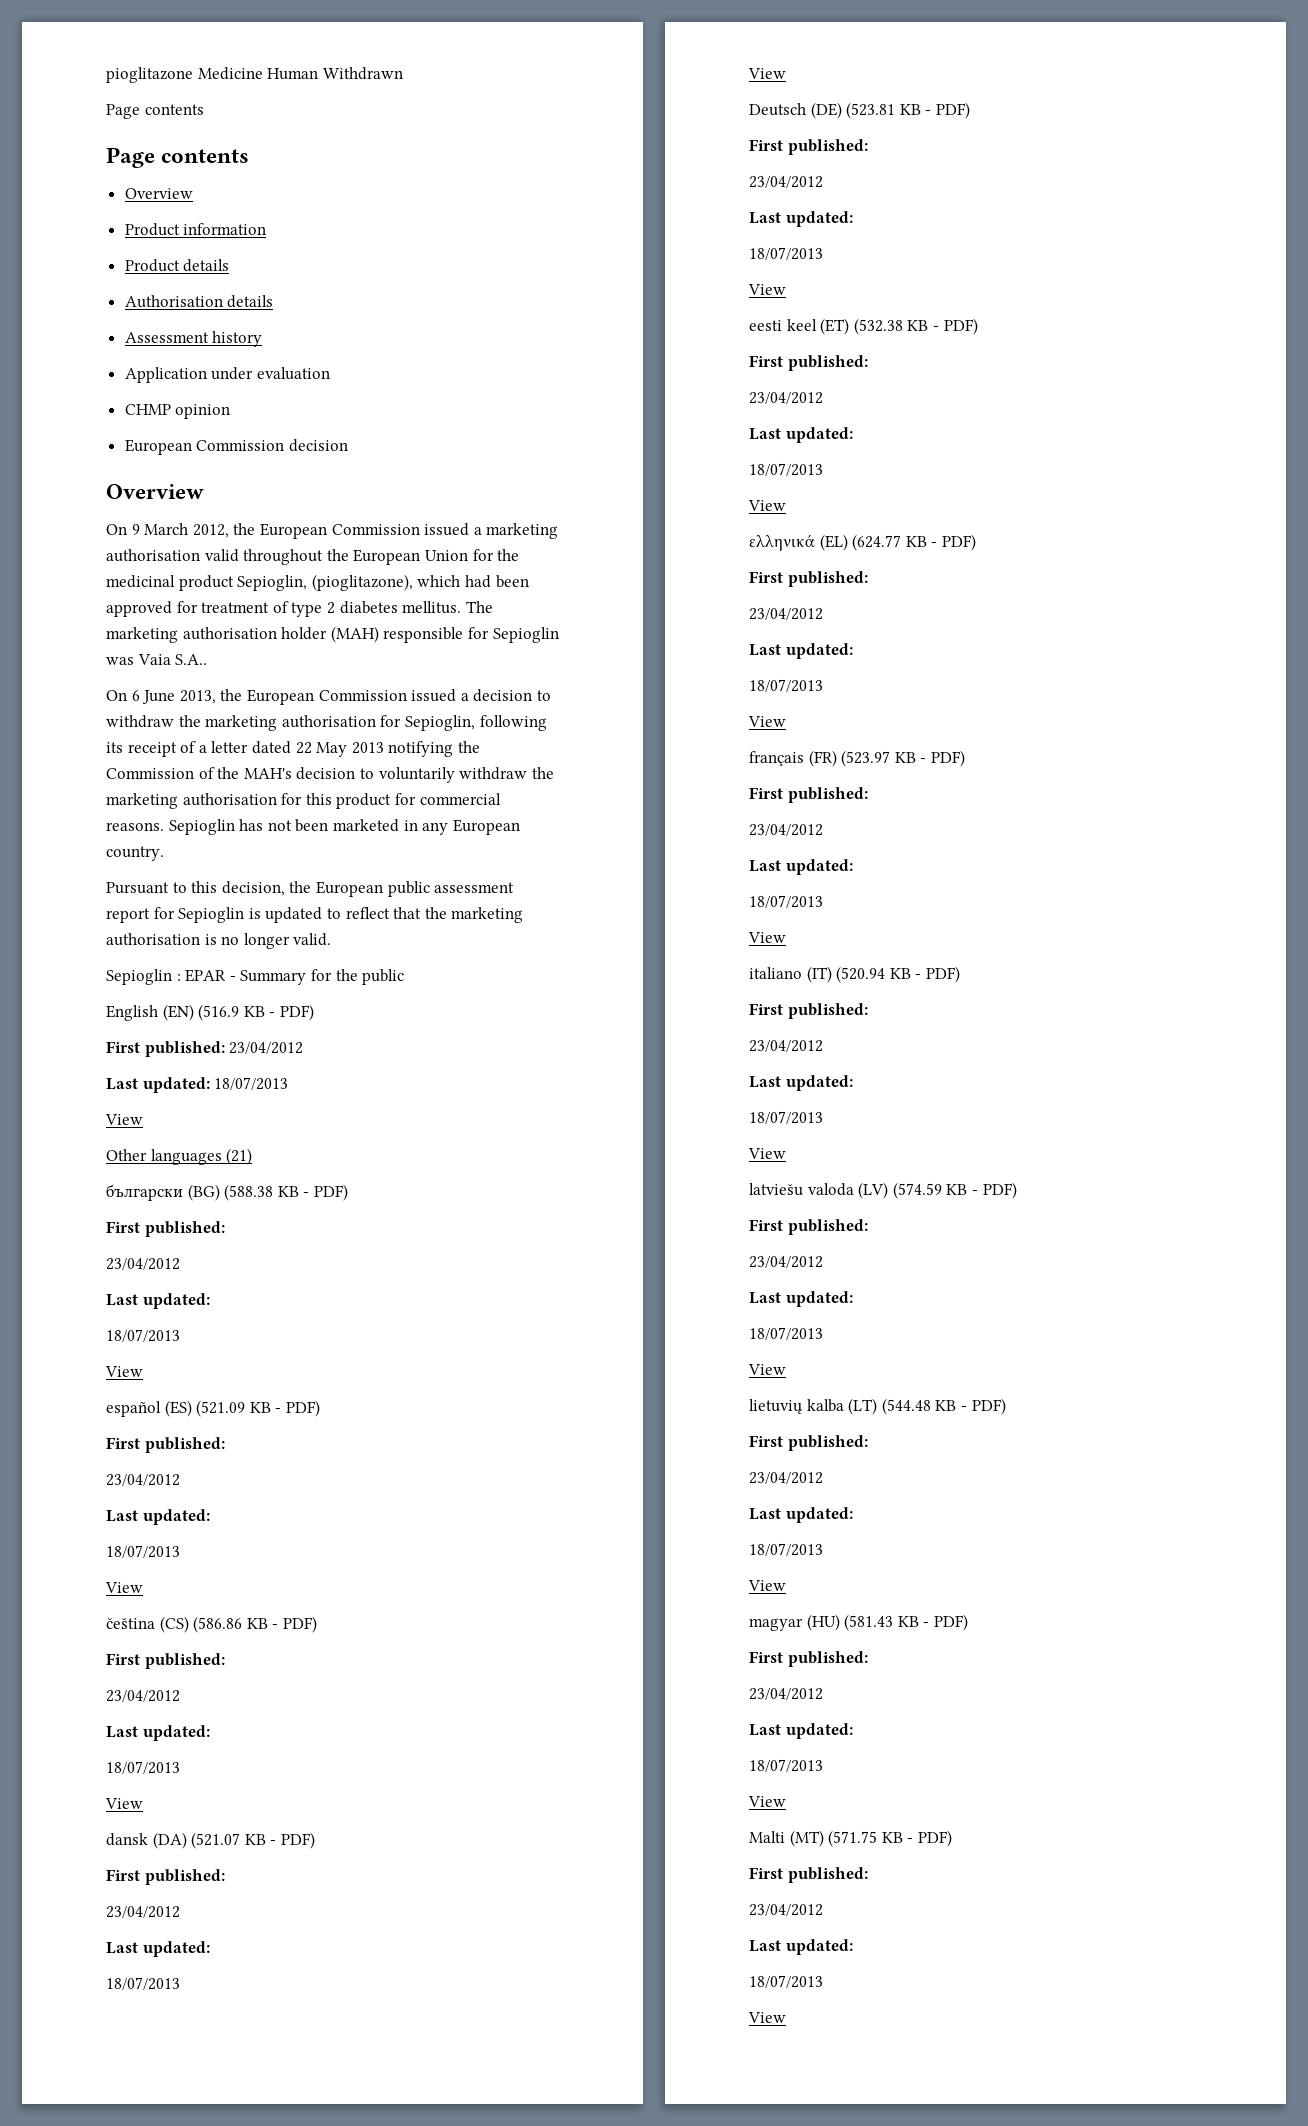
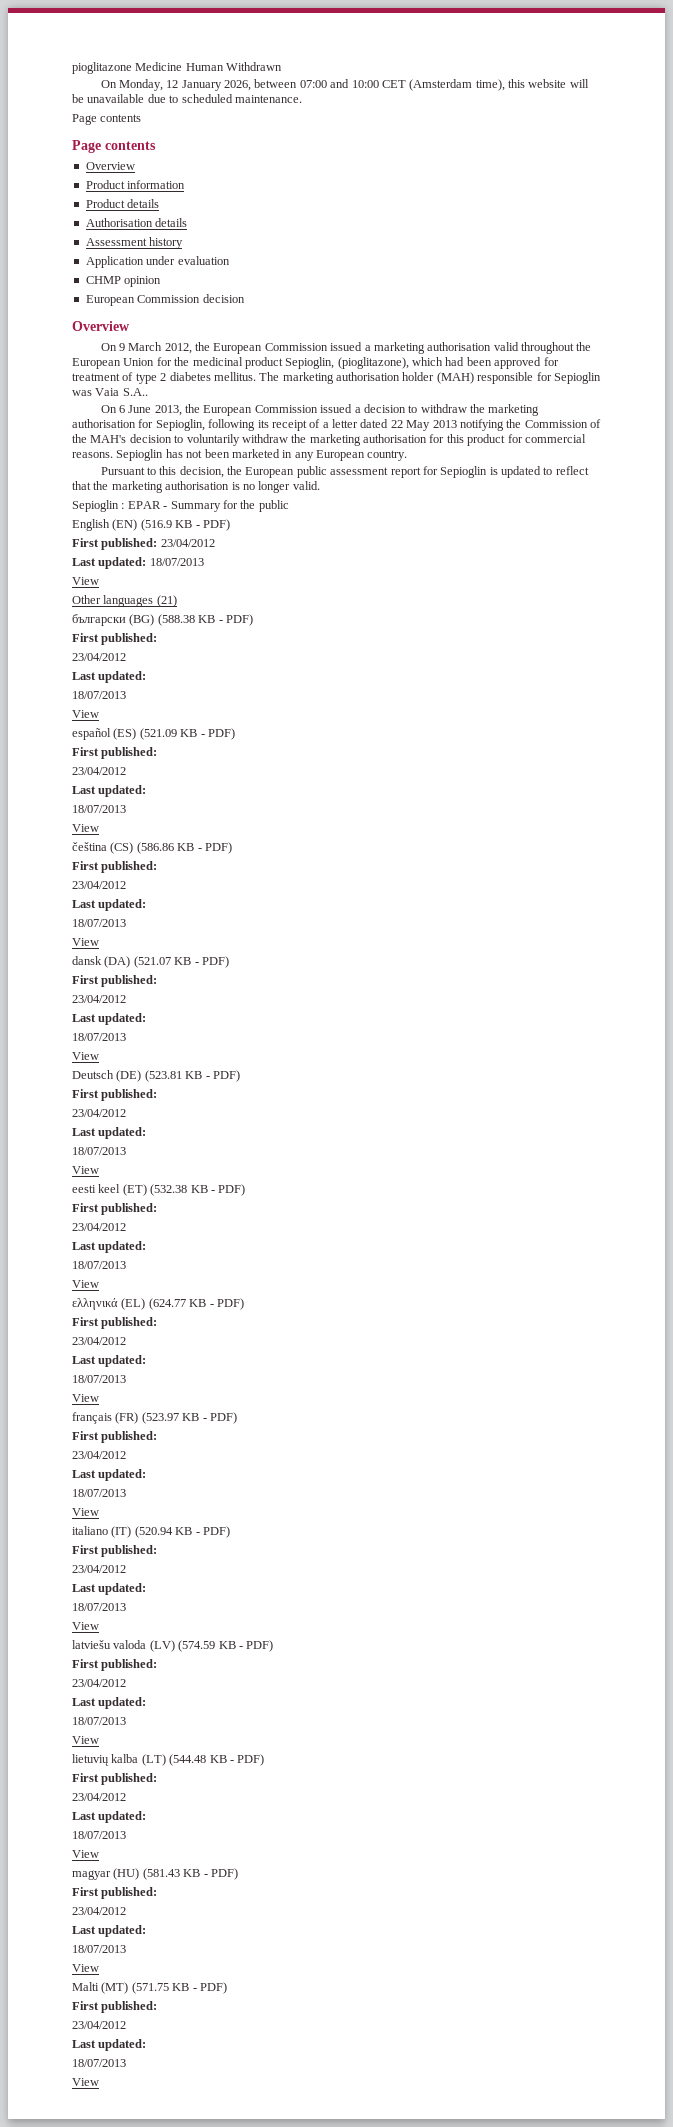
+ On Monday, 12 January 2026, between 07:00 and 10:00 CET (Amsterdam time), this website will be unavailable due to scheduled maintenance.

